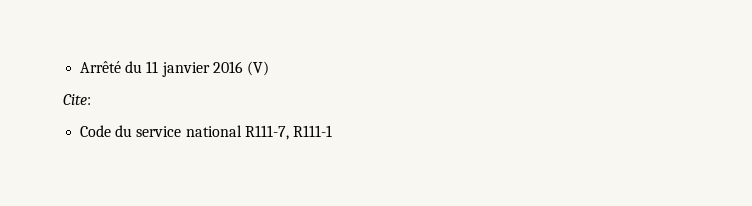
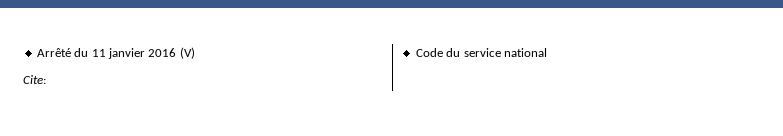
- Code du service national R111-7, R111-1
+ Code du service national

